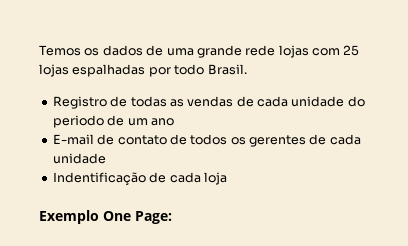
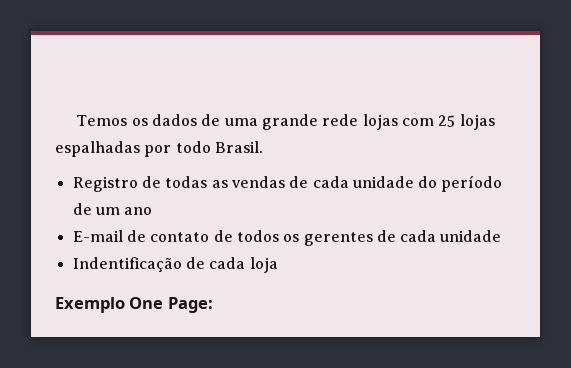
- Registro de todas as vendas de cada unidade do periodo de um ano
+ Registro de todas as vendas de cada unidade do período de um ano

